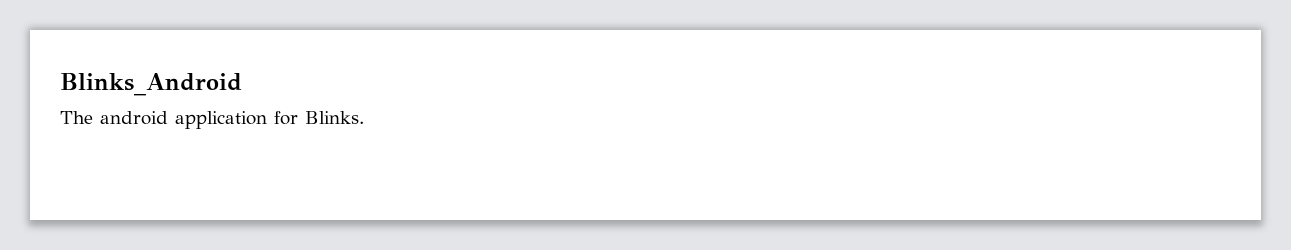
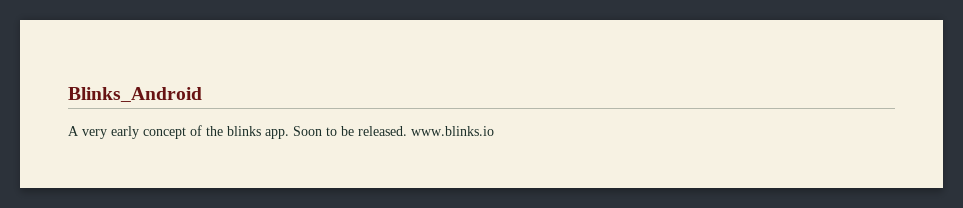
- The android application for Blinks.
+ A very early concept of the blinks app. Soon to be released. www.blinks.io

